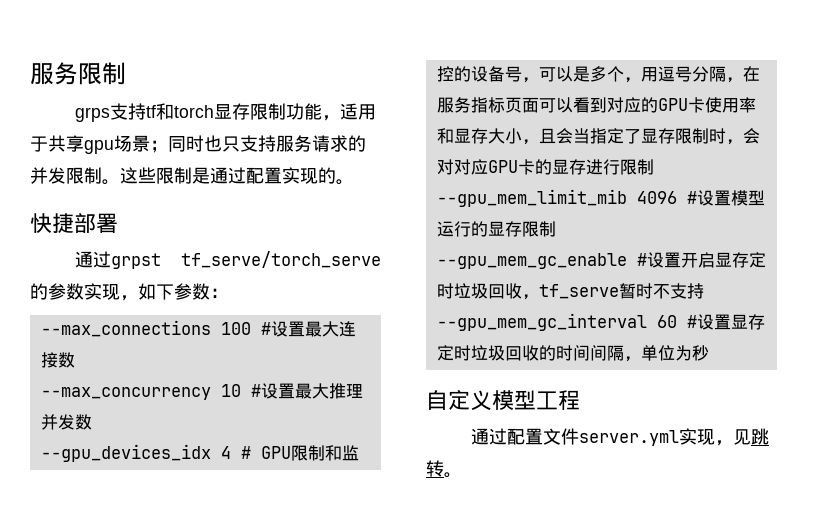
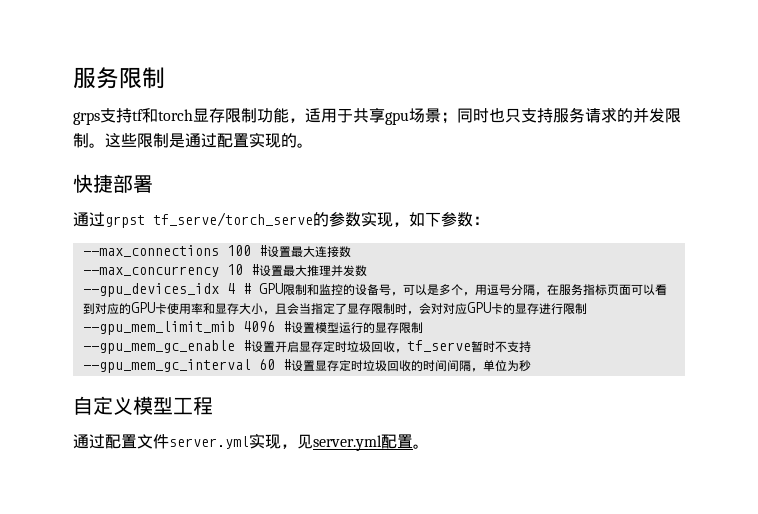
- 通过配置文件server.yml实现，见跳转。
+ 通过配置文件server.yml实现，见server.yml配置。

